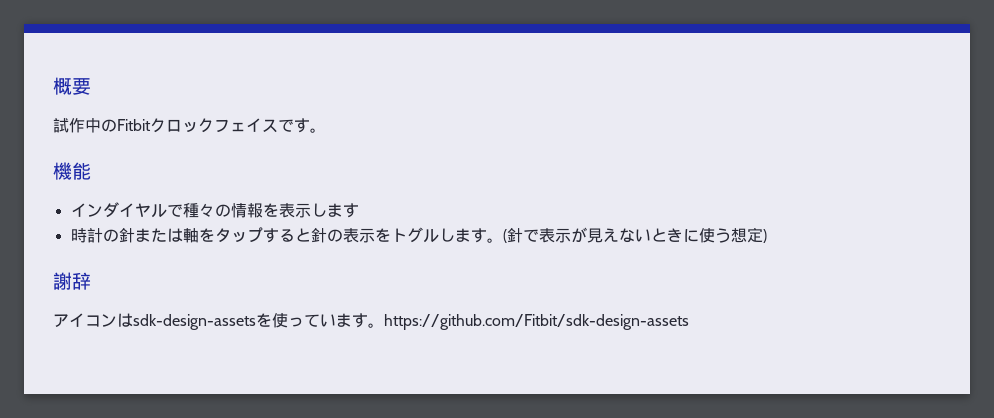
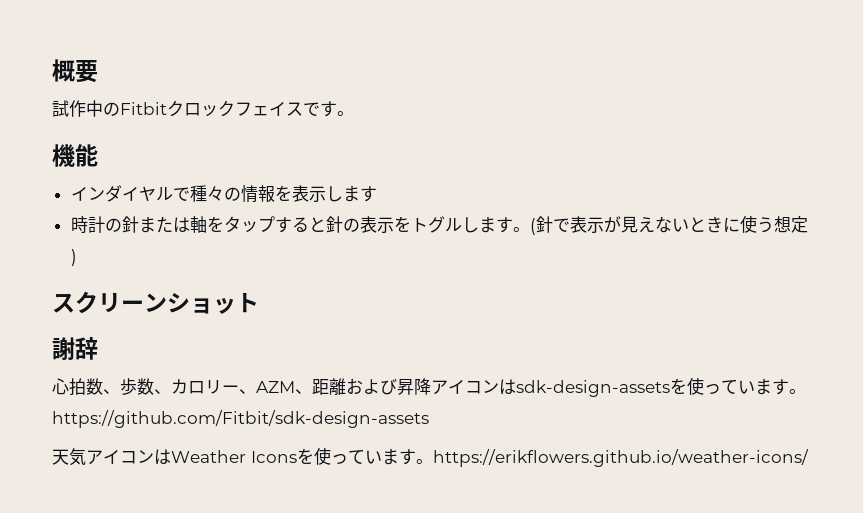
+ スクリーンショット
  謝辞
- アイコンはsdk-design-assetsを使っています。https://github.com/Fitbit/sdk-design-assets
+ 心拍数、歩数、カロリー、AZM、距離および昇降アイコンはsdk-design-assetsを使っています。https://github.com/Fitbit/sdk-design-assets
+ 天気アイコンはWeather Iconsを使っています。https://erikflowers.github.io/weather-icons/

